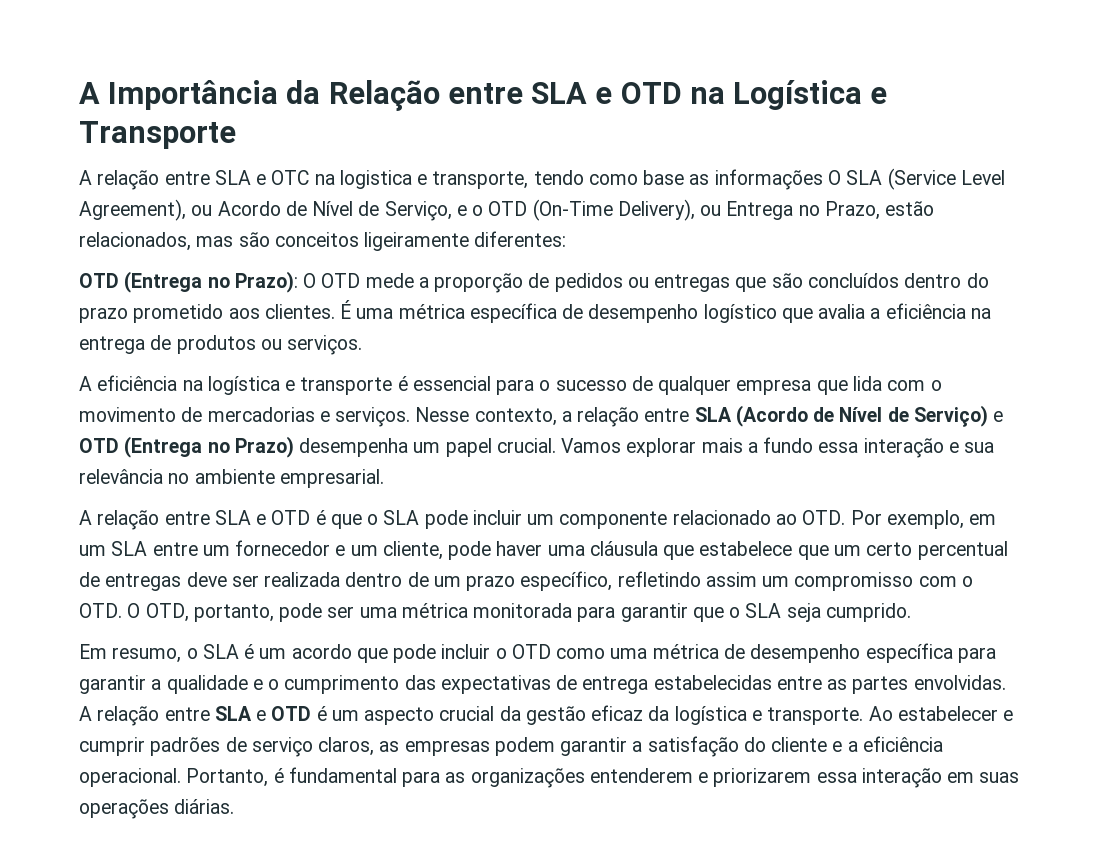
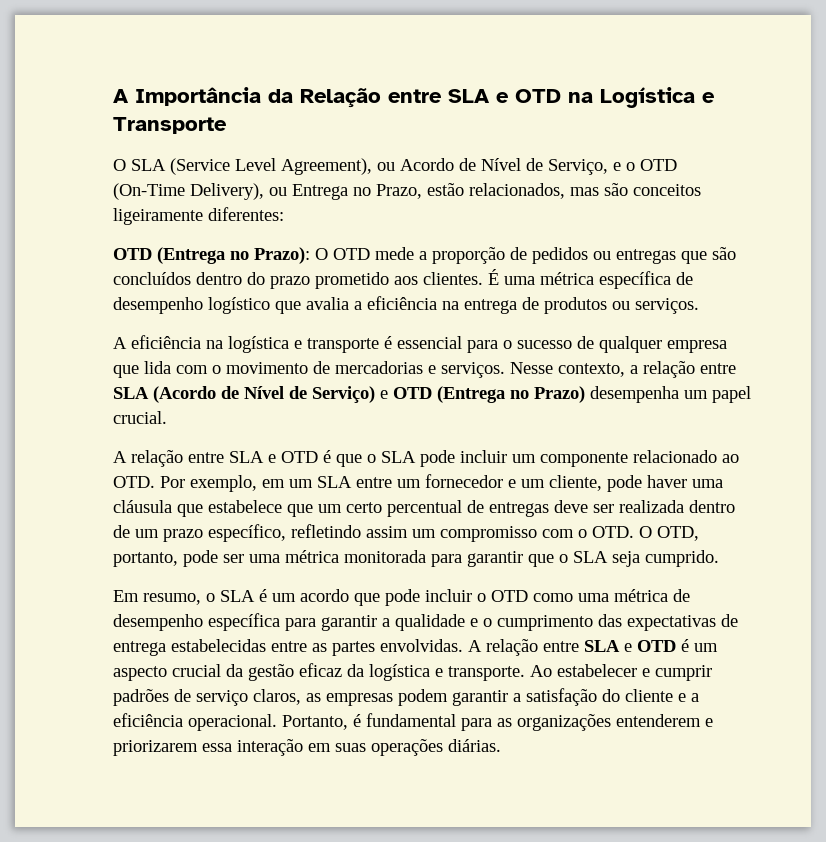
- A relação entre SLA e OTC na logistica e transporte, tendo como base as informações O SLA (Service Level Agreement), ou Acordo de Nível de Serviço, e o OTD (On-Time Delivery), ou Entrega no Prazo, estão relacionados, mas são conceitos ligeiramente diferentes:
+ O SLA (Service Level Agreement), ou Acordo de Nível de Serviço, e o OTD (On-Time Delivery), ou Entrega no Prazo, estão relacionados, mas são conceitos ligeiramente diferentes:
- Vamos explorar mais a fundo essa interação e sua relevância no ambiente empresarial.

